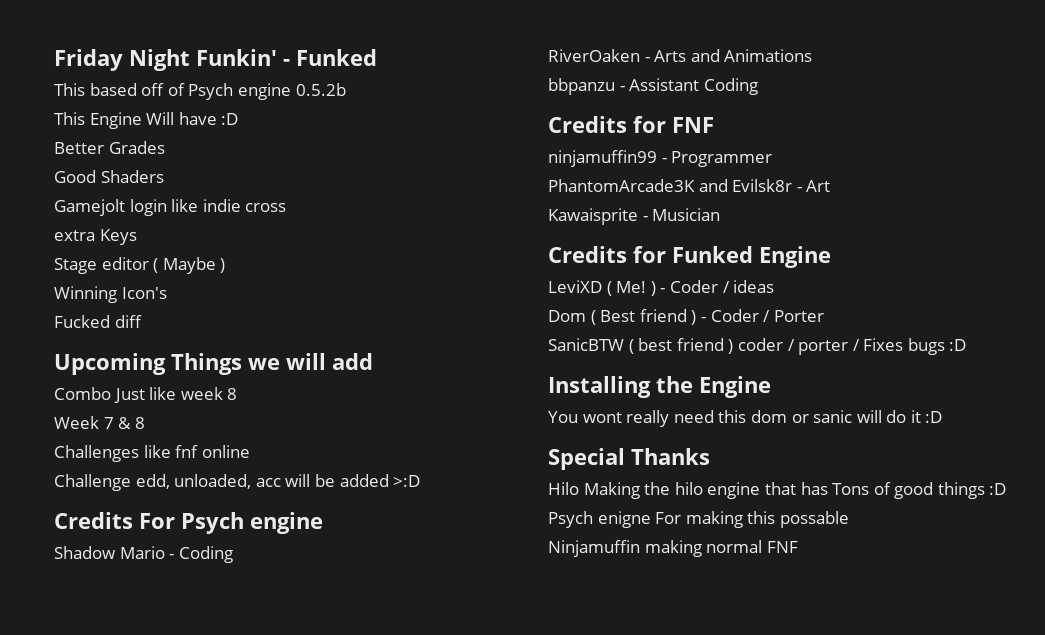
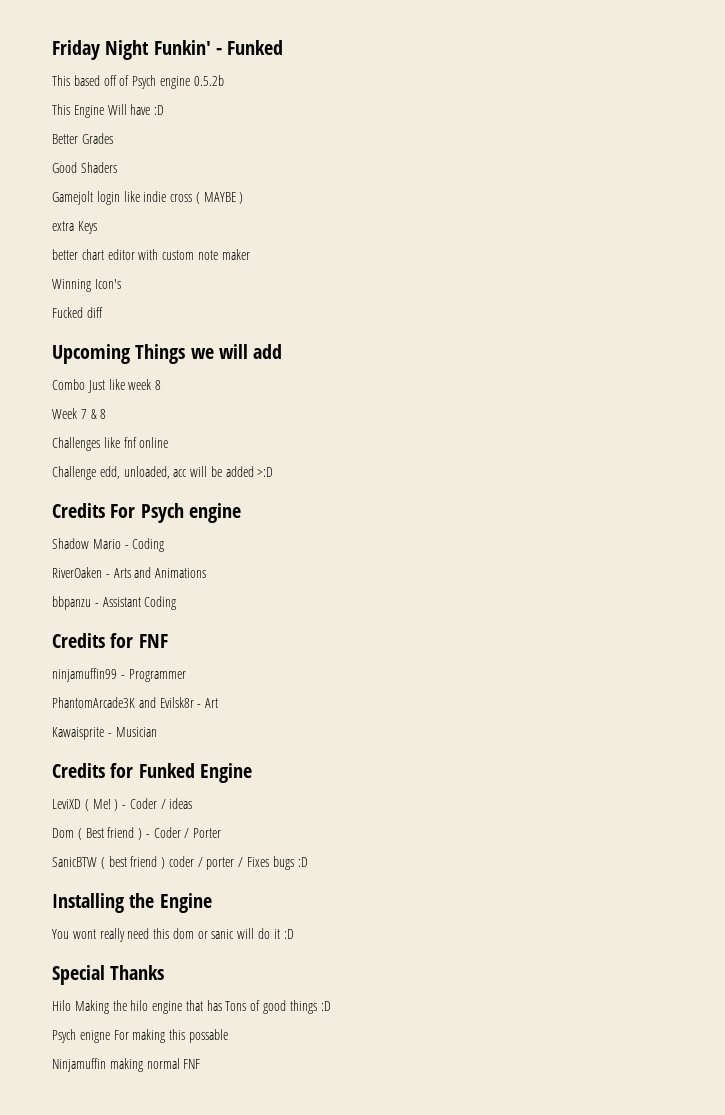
- Gamejolt login like indie cross
+ Gamejolt login like indie cross ( MAYBE )
- Stage editor ( Maybe )
+ better chart editor with custom note maker

